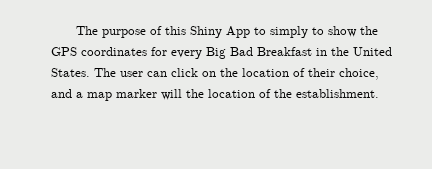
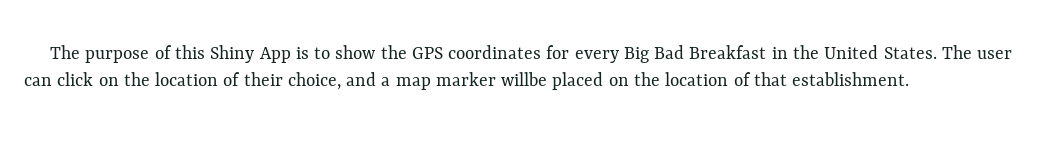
- The purpose of this Shiny App to simply to show the GPS coordinates for every Big Bad Breakfast in the United States.
+ The purpose of this Shiny App is to show the GPS coordinates for every Big Bad Breakfast in the United States.
- The user can click on the location of their choice, and a map marker will the location of the establishment.
+ The user can click on the location of their choice, and a map marker willbe placed on the location of that establishment.

